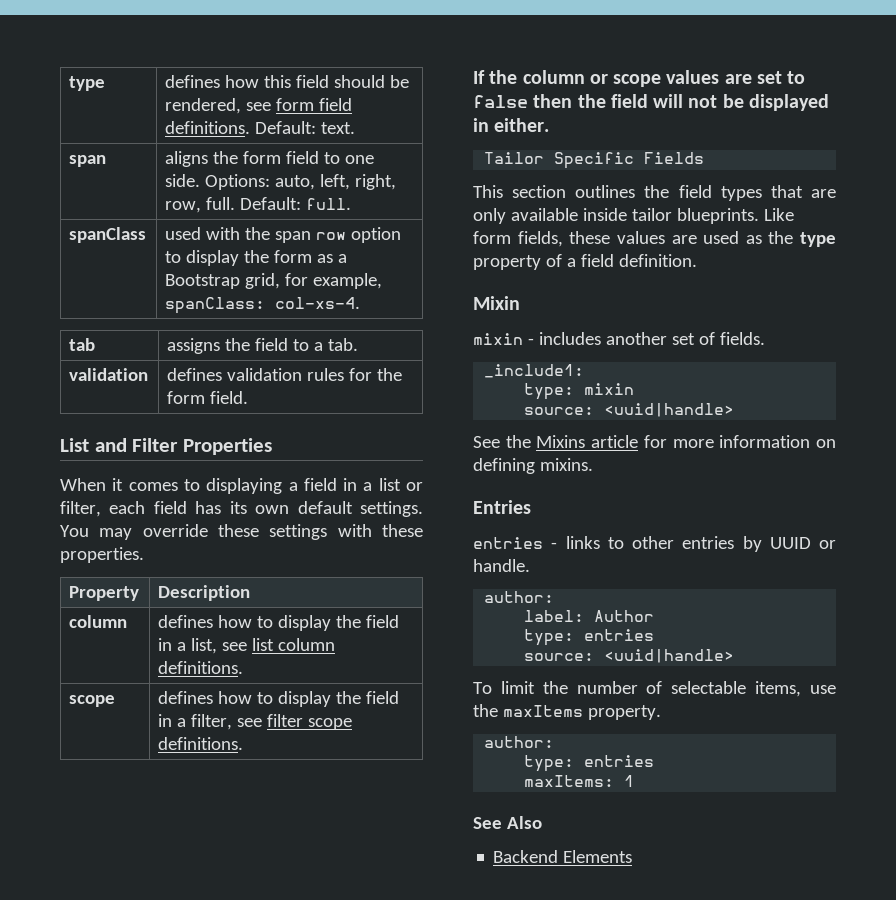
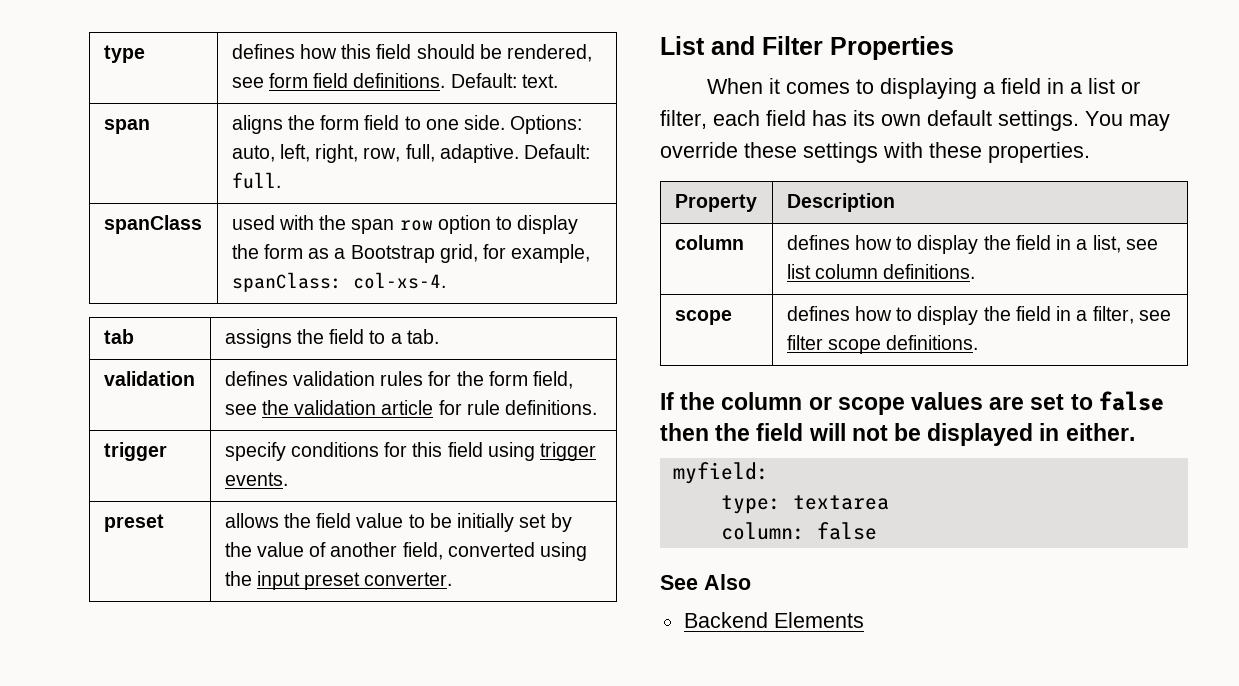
- span | aligns the form field to one side. Options: auto, left, right, row, full. Default: full.
+ span | aligns the form field to one side. Options: auto, left, right, row, full, adaptive. Default: full.
- validation | defines validation rules for the form field.
+ validation | defines validation rules for the form field, see the validation article for rule definitions.
+ trigger | specify conditions for this field using trigger events.
+ preset | allows the field value to be initially set by the value of another field, converted using the input preset converter.
- Tailor Specific Fields
- This section outlines the field types that are only available inside tailor blueprints. Like form fields, these values are used as the type property of a field definition.
- Mixin
- mixin - includes another set of fields.
- _include1:
- type: mixin
- source: <uuid|handle>
- See the Mixins article for more information on defining mixins.
- Entries
- entries - links to other entries by UUID or handle.
- author:
- label: Author
- type: entries
- source: <uuid|handle>
- To limit the number of selectable items, use the maxItems property.
- author:
- type: entries
- maxItems: 1
+ myfield:
+ type: textarea
+ column: false

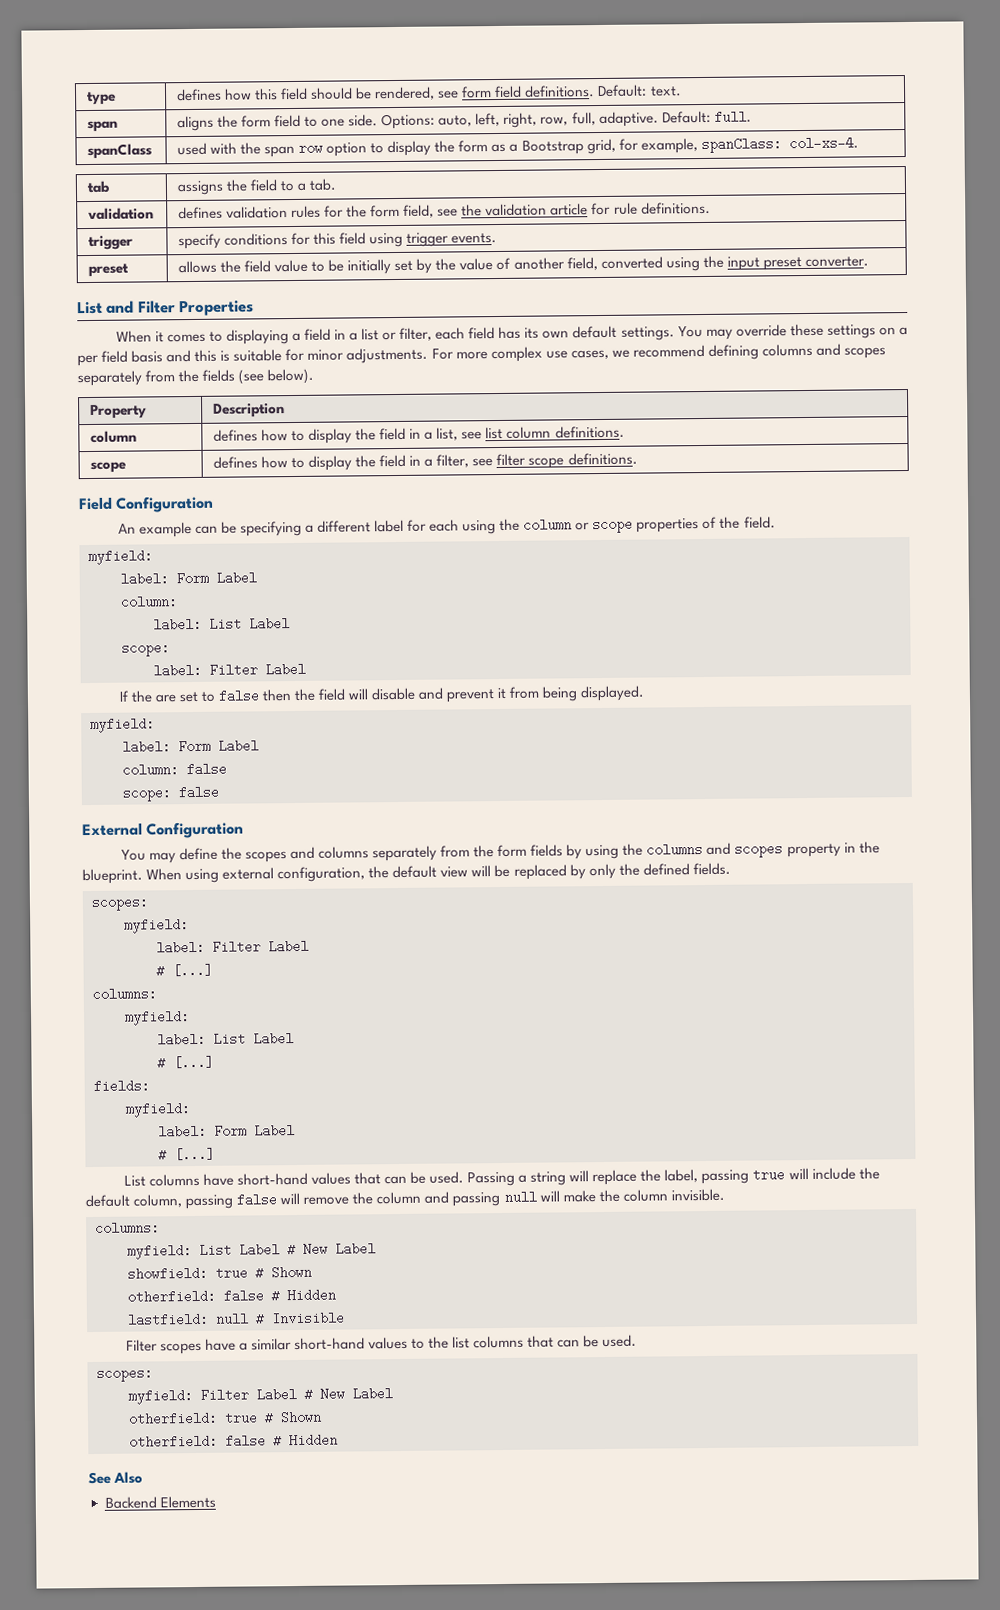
- You may override these settings with these properties.
+ You may override these settings on a per field basis and this is suitable for minor adjustments. For more complex use cases, we recommend defining columns and scopes separately from the fields (see below).
- If the column or scope values are set to false then the field will not be displayed in either.
+ Field Configuration
+ An example can be specifying a different label for each using the column or scope properties of the field.
  myfield:
- type: textarea
+ label: Form Label
+ column:
+ label: List Label
+ scope:
+ label: Filter Label
+ If the are set to false then the field will disable and prevent it from being displayed.
+ myfield:
+ label: Form Label
  column: false
+ scope: false
+ External Configuration
+ You may define the scopes and columns separately from the form fields by using the columns and scopes property in the blueprint. When using external configuration, the default view will be replaced by only the defined fields.
+ scopes:
+ myfield:
+ label: Filter Label
+ # [...]
+ columns:
+ myfield:
+ label: List Label
+ # [...]
+ fields:
+ myfield:
+ label: Form Label
+ # [...]
+ List columns have short-hand values that can be used. Passing a string will replace the label, passing true will include the default column, passing false will remove the column and passing null will make the column invisible.
+ columns:
+ myfield: List Label # New Label
+ showfield: true # Shown
+ otherfield: false # Hidden
+ lastfield: null # Invisible
+ Filter scopes have a similar short-hand values to the list columns that can be used.
+ scopes:
+ myfield: Filter Label # New Label
+ otherfield: true # Shown
+ otherfield: false # Hidden

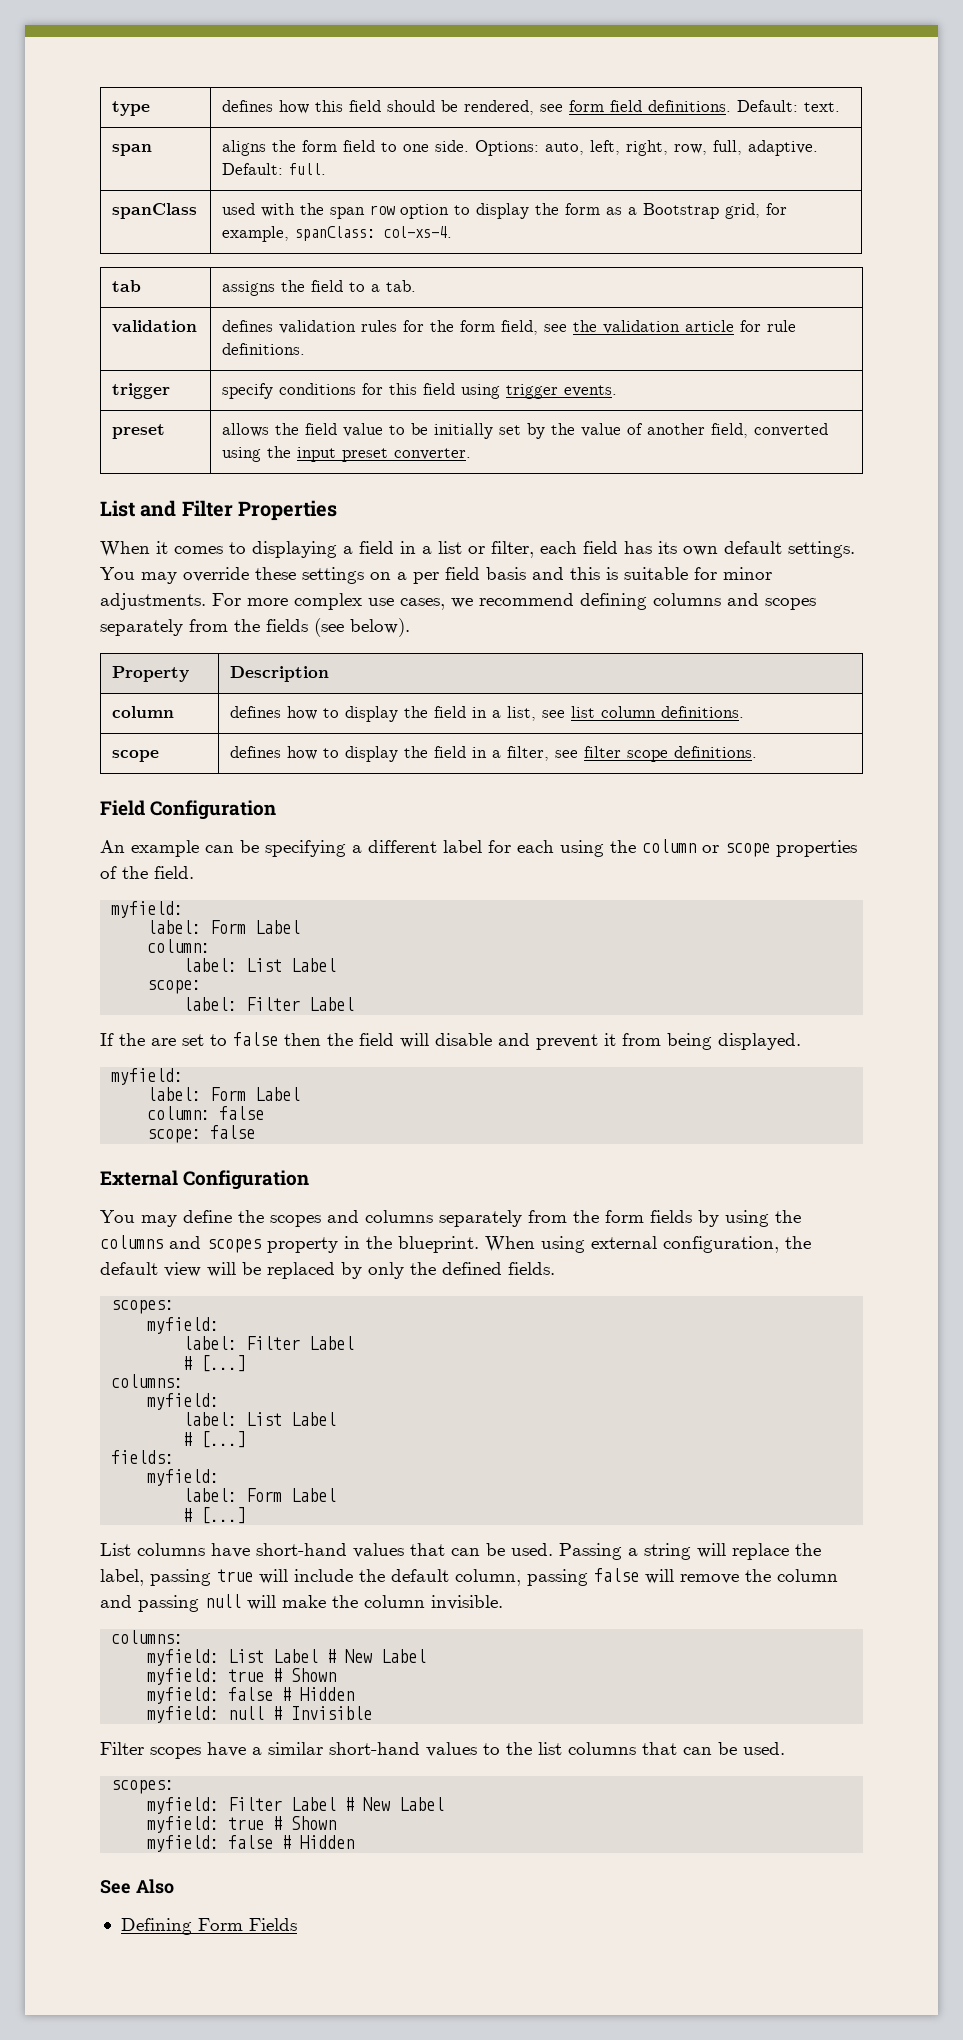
  myfield: List Label # New Label
- showfield: true # Shown
- otherfield: false # Hidden
- lastfield: null # Invisible
+ myfield: true # Shown
+ myfield: false # Hidden
+ myfield: null # Invisible
  myfield: Filter Label # New Label
- otherfield: true # Shown
- otherfield: false # Hidden
+ myfield: true # Shown
+ myfield: false # Hidden
- Backend Elements
+ Defining Form Fields

